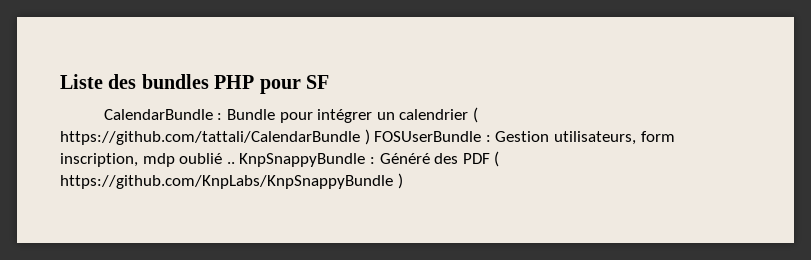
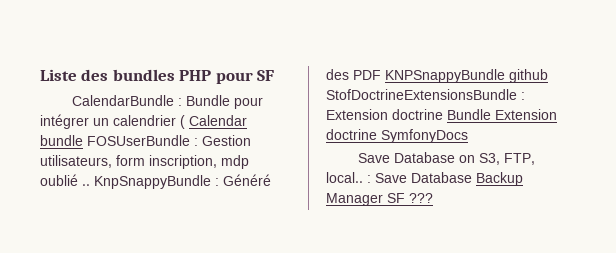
- CalendarBundle : Bundle pour intégrer un calendrier ( https://github.com/tattali/CalendarBundle ) FOSUserBundle : Gestion utilisateurs, form inscription, mdp oublié ..
+ CalendarBundle : Bundle pour intégrer un calendrier ( Calendar bundle FOSUserBundle : Gestion utilisateurs, form inscription, mdp oublié ..
- KnpSnappyBundle : Généré des PDF ( https://github.com/KnpLabs/KnpSnappyBundle )
+ KnpSnappyBundle : Généré des PDF KNPSnappyBundle github StofDoctrineExtensionsBundle : Extension doctrine Bundle Extension doctrine SymfonyDocs
+ Save Database on S3, FTP, local.. : Save Database Backup Manager SF ???

